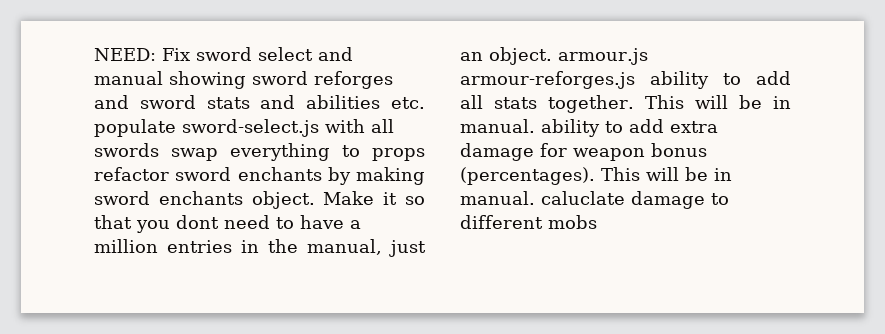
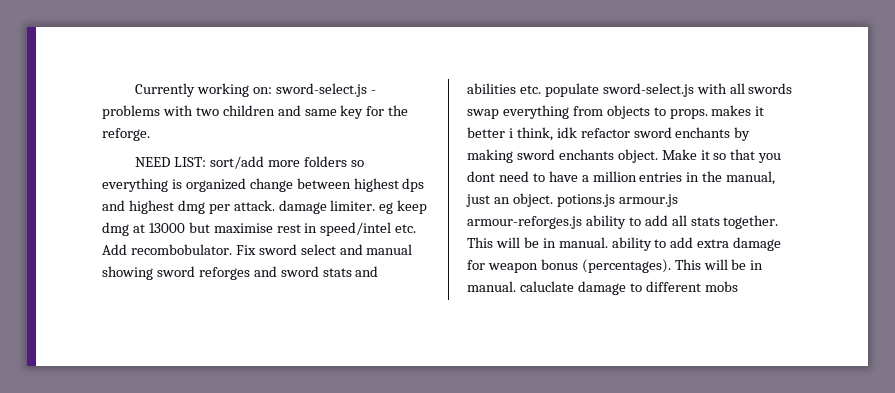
- NEED: Fix sword select and manual showing sword reforges and sword stats and abilities etc. populate sword-select.js with all swords swap everything to props refactor sword enchants by making sword enchants object.
+ Currently working on: sword-select.js - problems with two children and same key for the reforge.
+ NEED LIST: sort/add more folders so everything is organized change between highest dps and highest dmg per attack. damage limiter. eg keep dmg at 13000 but maximise rest in speed/intel etc. Add recombobulator. Fix sword select and manual showing sword reforges and sword stats and abilities etc. populate sword-select.js with all swords swap everything from objects to props. makes it better i think, idk refactor sword enchants by making sword enchants object.
- Make it so that you dont need to have a million entries in the manual, just an object. armour.js armour-reforges.js ability to add all stats together.
+ Make it so that you dont need to have a million entries in the manual, just an object. potions.js armour.js armour-reforges.js ability to add all stats together.

